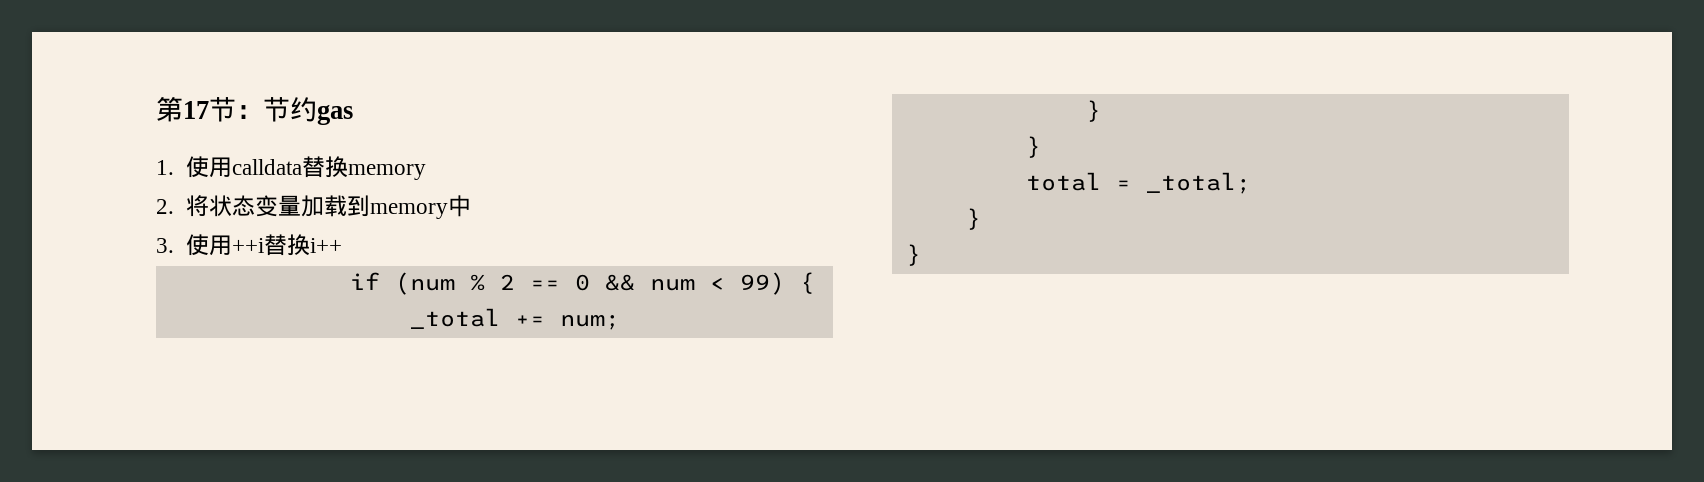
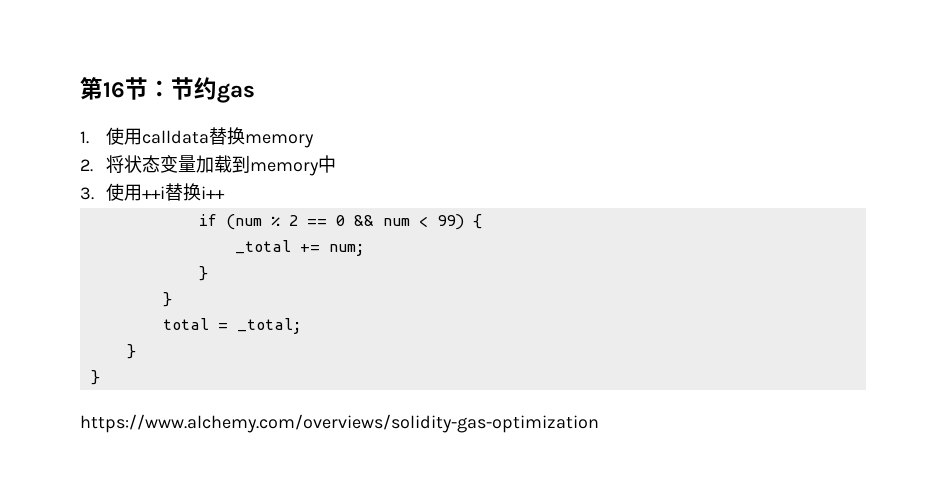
- 第17节：节约gas
+ 第16节：节约gas
+ https://www.alchemy.com/overviews/solidity-gas-optimization

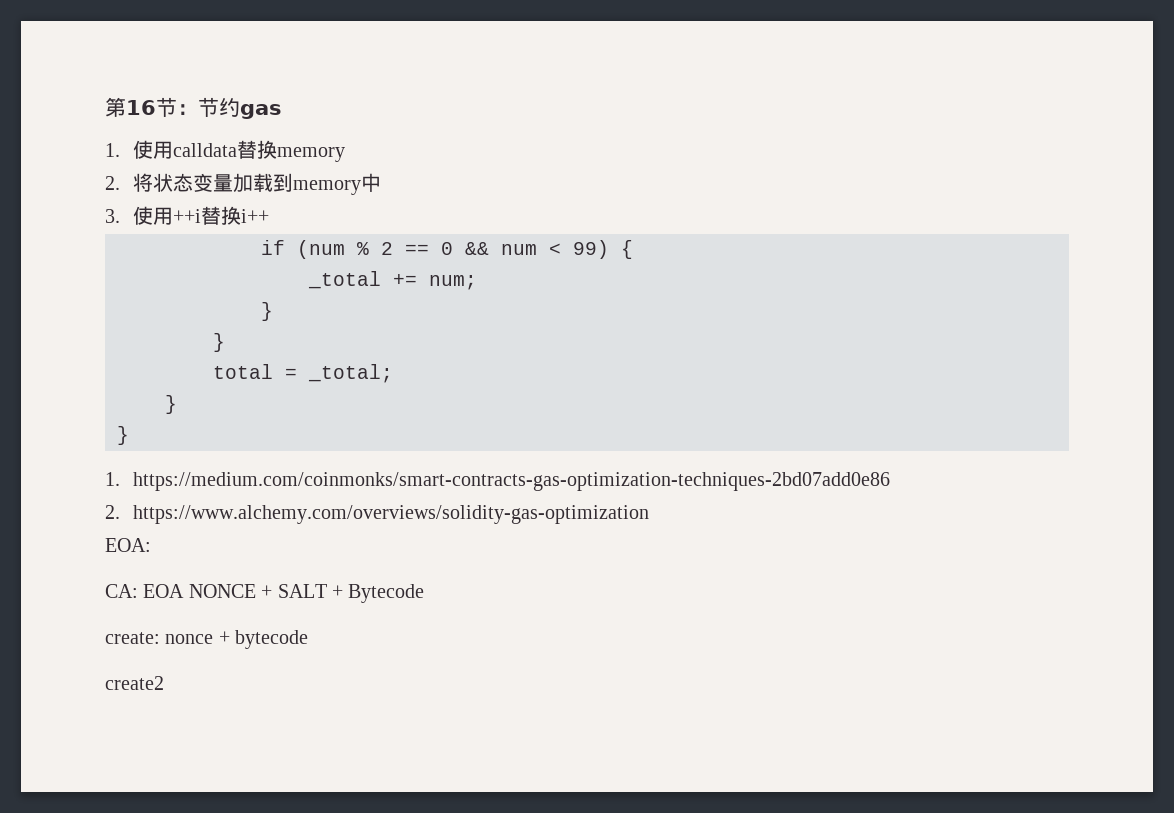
- https://www.alchemy.com/overviews/solidity-gas-optimization
+ 1. https://medium.com/coinmonks/smart-contracts-gas-optimization-techniques-2bd07add0e86
+ 2. https://www.alchemy.com/overviews/solidity-gas-optimization
+ EOA:
+ CA: EOA NONCE + SALT + Bytecode
+ create: nonce + bytecode
+ create2

